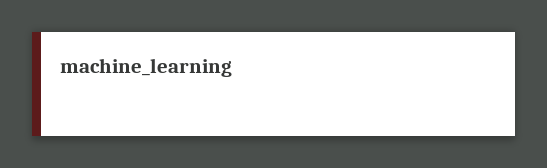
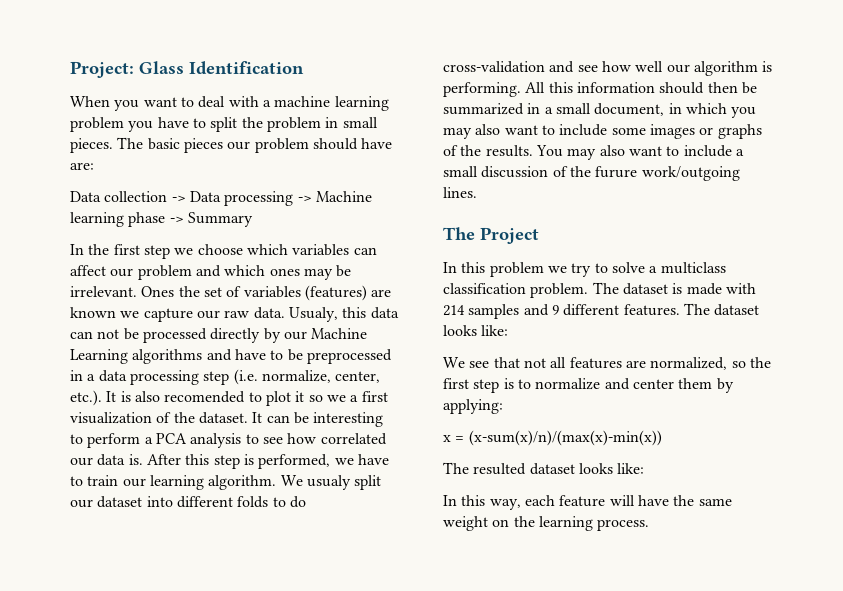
- machine_learning
+ Project: Glass Identification
+ When you want to deal with a machine learning problem you have to split the problem in small pieces. The basic pieces our problem should have are:
+ Data collection -> Data processing -> Machine learning phase -> Summary
+ In the first step we choose which variables can affect our problem and which ones may be irrelevant. Ones the set of variables (features) are known we capture our raw data. Usualy, this data can not be processed directly by our Machine Learning algorithms and have to be preprocessed in a data processing step (i.e. normalize, center, etc.). It is also recomended to plot it so we a first visualization of the dataset. It can be interesting to perform a PCA analysis to see how correlated our data is. After this step is performed, we have to train our learning algorithm. We usualy split our dataset into different folds to do cross-validation and see how well our algorithm is performing. All this information should then be summarized in a small document, in which you may also want to include some images or graphs of the results. You may also want to include a small discussion of the furure work/outgoing lines.
+ The Project
+ In this problem we try to solve a multiclass classification problem. The dataset is made with 214 samples and 9 different features. The dataset looks like:
+ We see that not all features are normalized, so the first step is to normalize and center them by applying:
+ x = (x-sum(x)/n)/(max(x)-min(x))
+ The resulted dataset looks like:
+ In this way, each feature will have the same weight on the learning process.

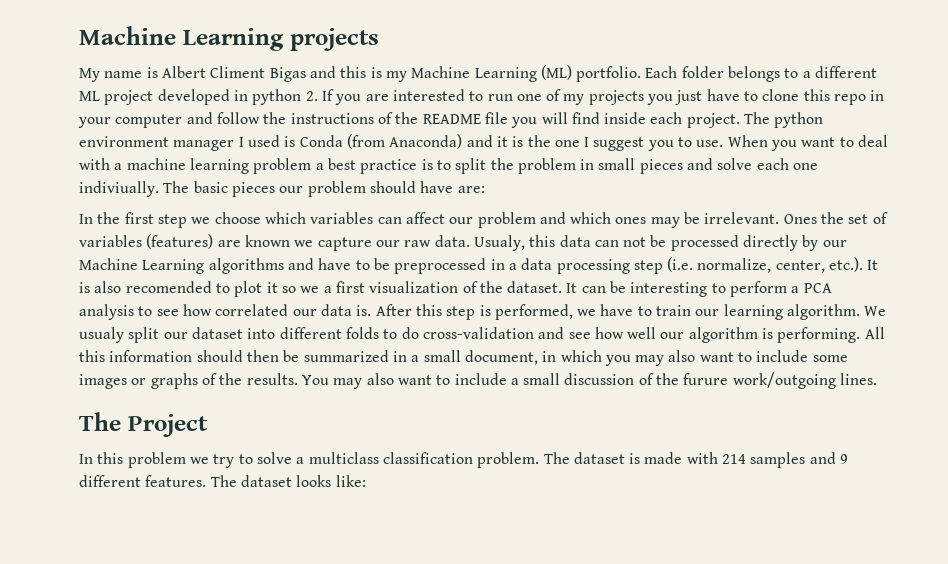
- Project: Glass Identification
- When you want to deal with a machine learning problem you have to split the problem in small pieces.
+ Machine Learning projects
+ My name is Albert Climent Bigas and this is my Machine Learning (ML) portfolio. Each folder belongs to a different ML project developed in python 2. If you are interested to run one of my projects you just have to clone this repo in your computer and follow the instructions of the README file you will find inside each project. The python environment manager I used is Conda (from Anaconda) and it is the one I suggest you to use. When you want to deal with a machine learning problem a best practice is to split the problem in small pieces and solve each one indiviually.
- Data collection -> Data processing -> Machine learning phase -> Summary
- We see that not all features are normalized, so the first step is to normalize and center them by applying:
- x = (x-sum(x)/n)/(max(x)-min(x))
- The resulted dataset looks like:
- In this way, each feature will have the same weight on the learning process.

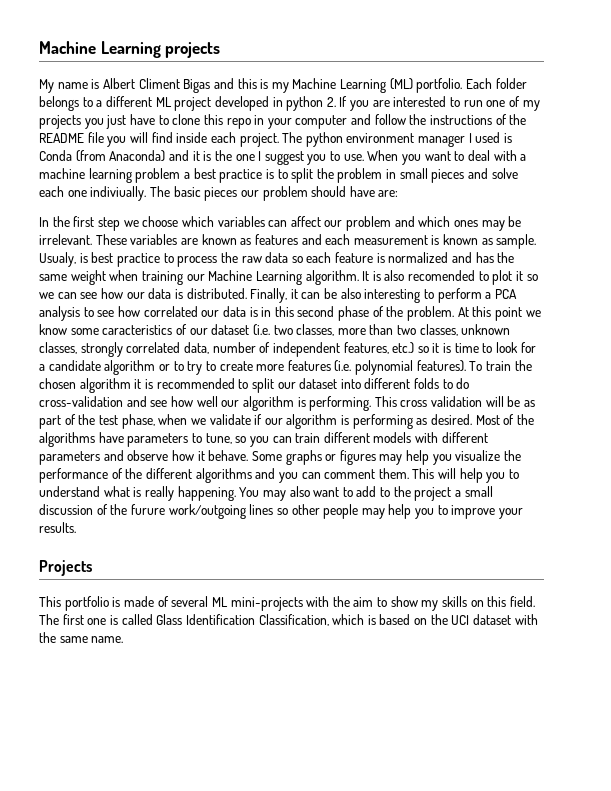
- Ones the set of variables (features) are known we capture our raw data. Usualy, this data can not be processed directly by our Machine Learning algorithms and have to be preprocessed in a data processing step (i.e. normalize, center, etc.). It is also recomended to plot it so we a first visualization of the dataset. It can be interesting to perform a PCA analysis to see how correlated our data is. After this step is performed, we have to train our learning algorithm. We usualy split our dataset into different folds to do cross-validation and see how well our algorithm is performing.
+ These variables are known as features and each measurement is known as sample. Usualy, is best practice to process the raw data so each feature is normalized and has the same weight when training our Machine Learning algorithm. It is also recomended to plot it so we can see how our data is distributed. Finally, it can be also interesting to perform a PCA analysis to see how correlated our data is in this second phase of the problem. At this point we know some caracteristics of our dataset (i.e. two classes, more than two classes, unknown classes, strongly correlated data, number of independent features, etc.) so it is time to look for a candidate algorithm or to try to create more features (i.e. polynomial features). To train the chosen algorithm it is recommended to split our dataset into different folds to do cross-validation and see how well our algorithm is performing.
- All this information should then be summarized in a small document, in which you may also want to include some images or graphs of the results.
+ This cross validation will be as part of the test phase, when we validate if our algorithm is performing as desired. Most of the algorithms have parameters to tune, so you can train different models with different parameters and observe how it behave. Some graphs or figures may help you visualize the performance of the different algorithms and you can comment them. This will help you to understand what is really happening.
- You may also want to include a small discussion of the furure work/outgoing lines.
- The Project
- In this problem we try to solve a multiclass classification problem. The dataset is made with 214 samples and 9 different features. The dataset looks like:
+ You may also want to add to the project a small discussion of the furure work/outgoing lines so other people may help you to improve your results.
+ Projects
+ This portfolio is made of several ML mini-projects with the aim to show my skills on this field. The first one is called Glass Identification Classification, which is based on the UCI dataset with the same name.

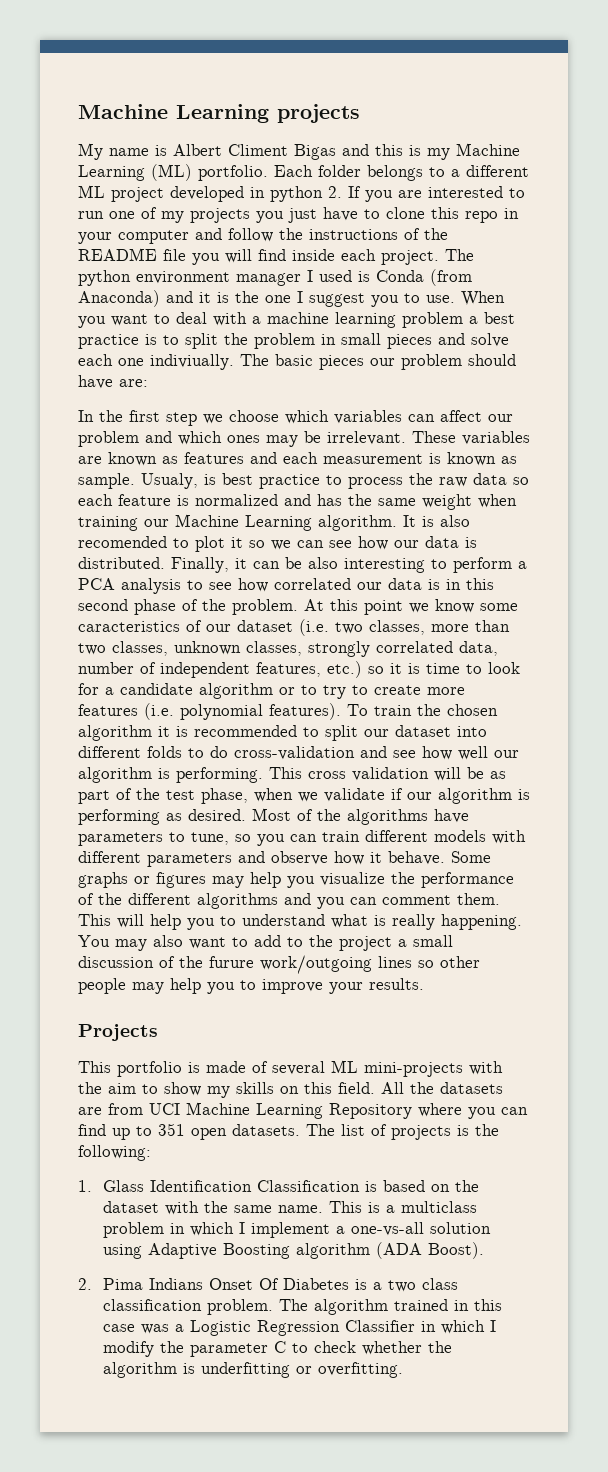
- The first one is called Glass Identification Classification, which is based on the UCI dataset with the same name.
+ All the datasets are from UCI Machine Learning Repository where you can find up to 351 open datasets. The list of projects is the following:
+ 1. Glass Identification Classification is based on the dataset with the same name.
+ This is a multiclass problem in which I implement a one-vs-all solution using Adaptive Boosting algorithm (ADA Boost).
+ 2. Pima Indians Onset Of Diabetes is a two class classification problem. The algorithm trained in this case was a Logistic Regression Classifier in which I modify the parameter C to check whether the algorithm is underfitting or overfitting.

